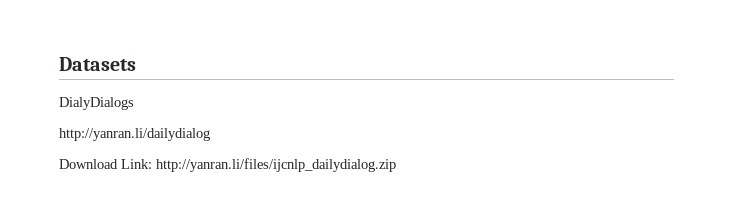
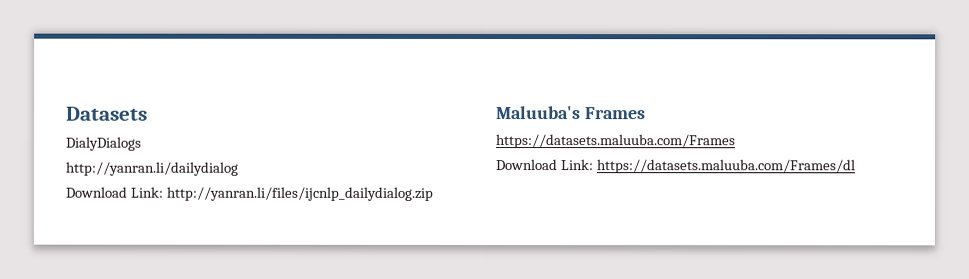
+ Maluuba's Frames
+ https://datasets.maluuba.com/Frames
+ Download Link: https://datasets.maluuba.com/Frames/dl

